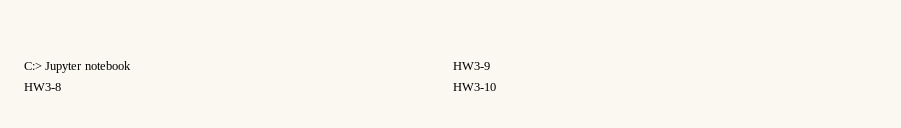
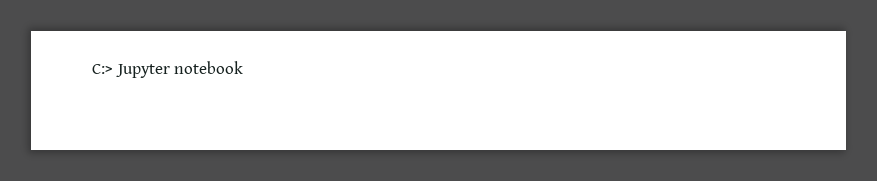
- HW3-8
- HW3-9
- HW3-10

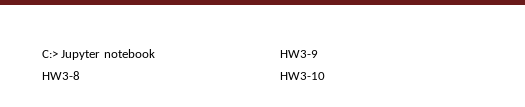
+ HW3-8
+ HW3-9
+ HW3-10

